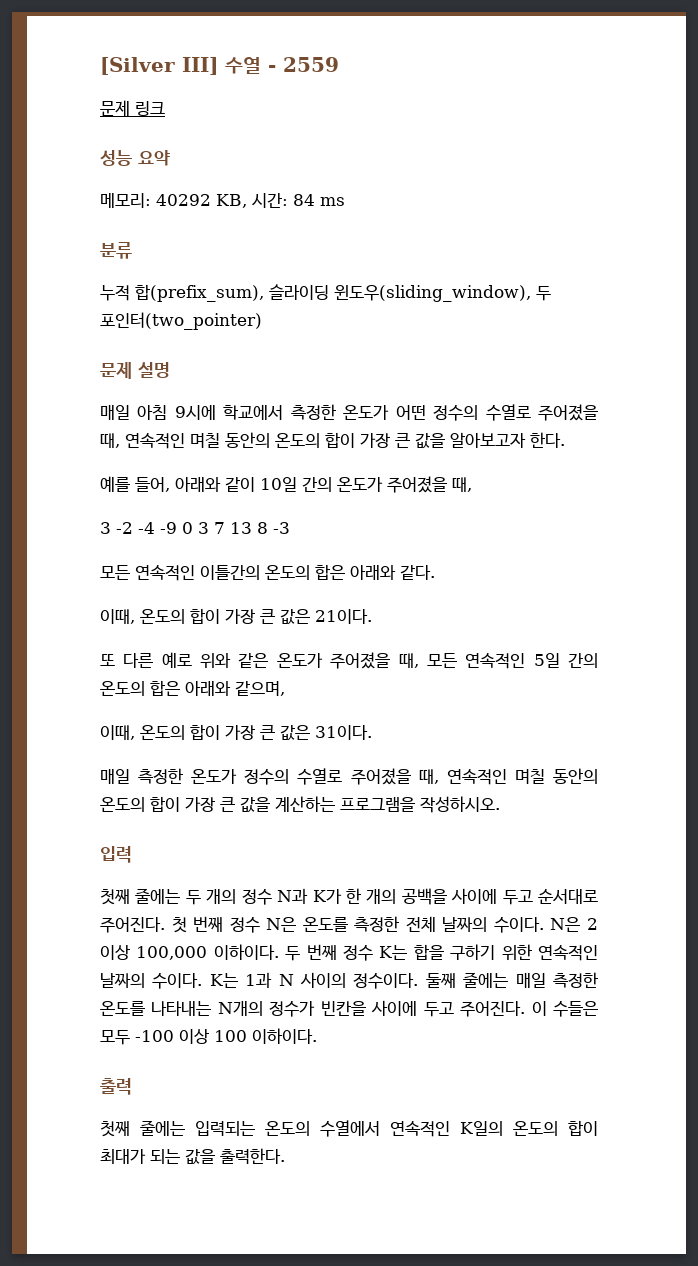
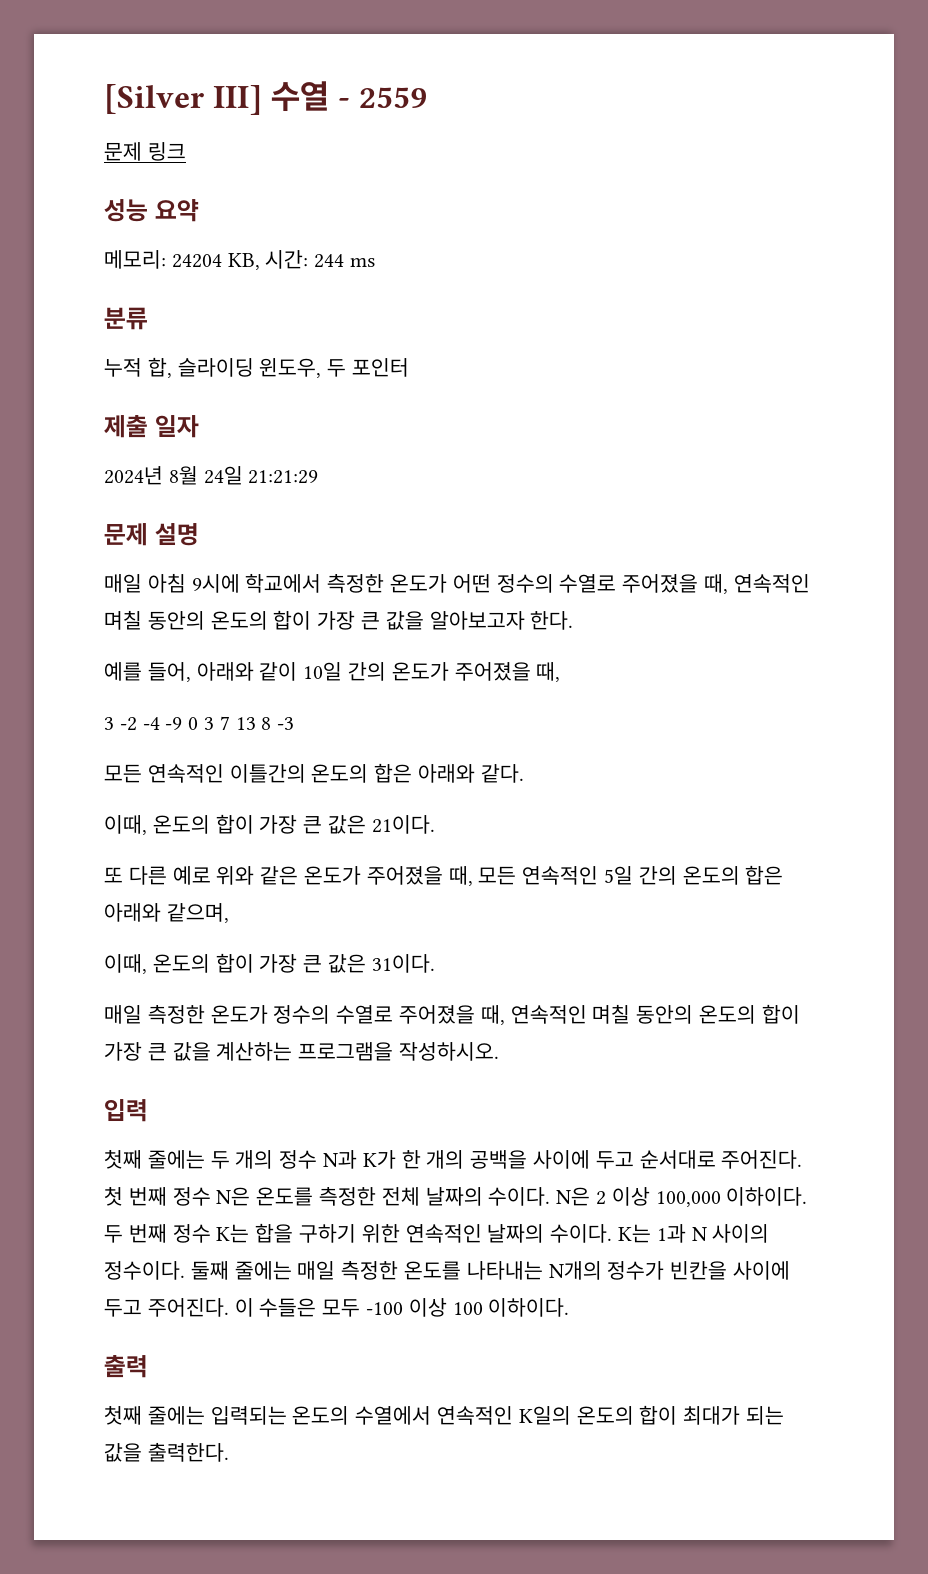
- 메모리: 40292 KB, 시간: 84 ms
+ 메모리: 24204 KB, 시간: 244 ms
- 누적 합(prefix_sum), 슬라이딩 윈도우(sliding_window), 두 포인터(two_pointer)
+ 누적 합, 슬라이딩 윈도우, 두 포인터
+ 제출 일자
+ 2024년 8월 24일 21:21:29

